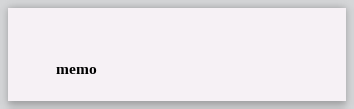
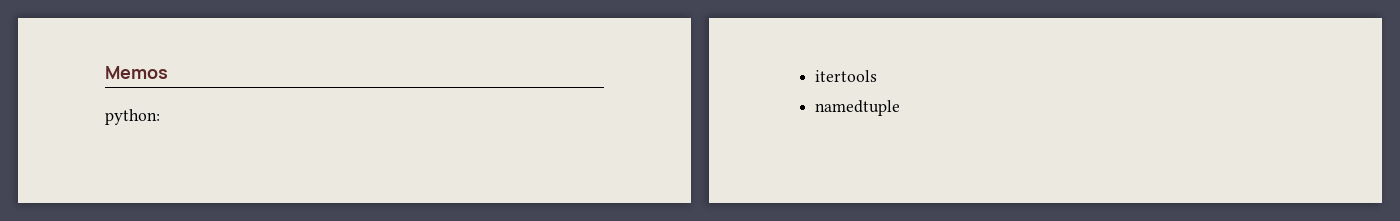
- memo
+ Memos
+ python:
+ itertools
+ namedtuple

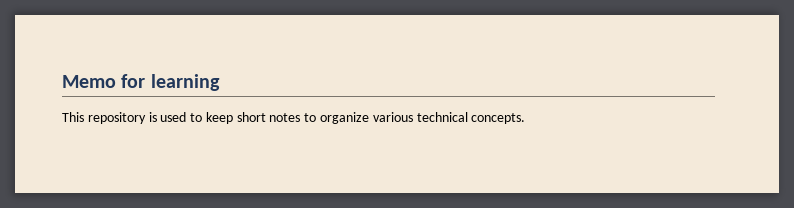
- Memos
- python:
- itertools
- namedtuple
+ Memo for learning
+ This repository is used to keep short notes to organize various technical concepts.

